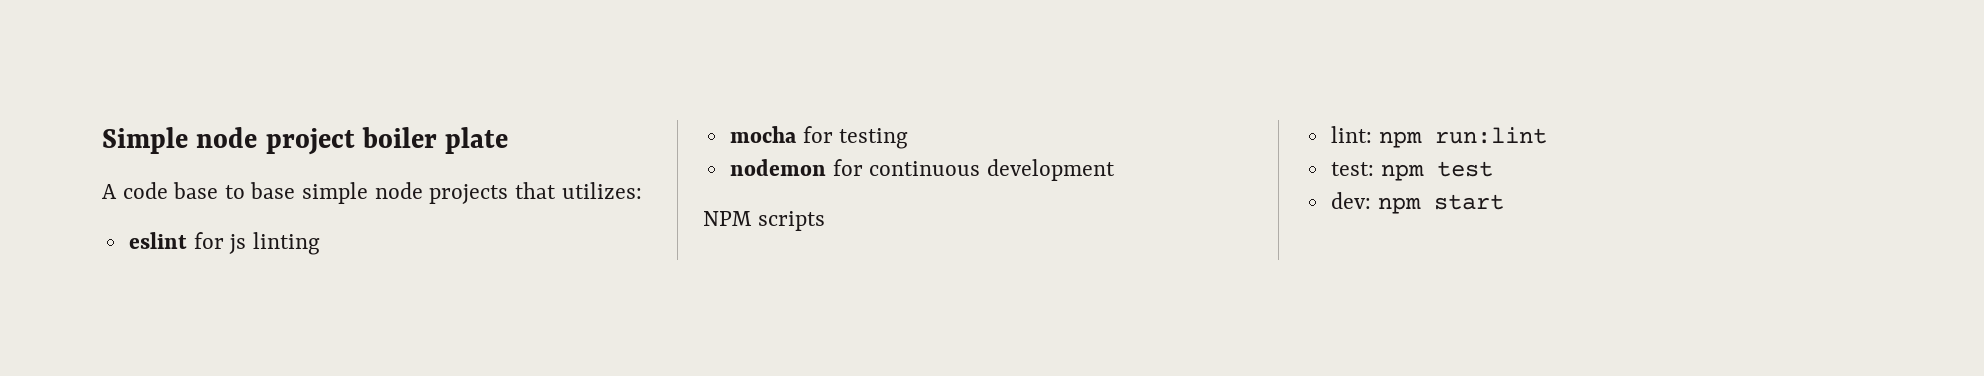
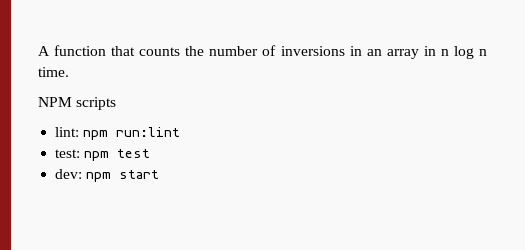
- Simple node project boiler plate
- A code base to base simple node projects that utilizes:
- eslint for js linting
- mocha for testing
- nodemon for continuous development
+ A function that counts the number of inversions in an array in n log n time.

